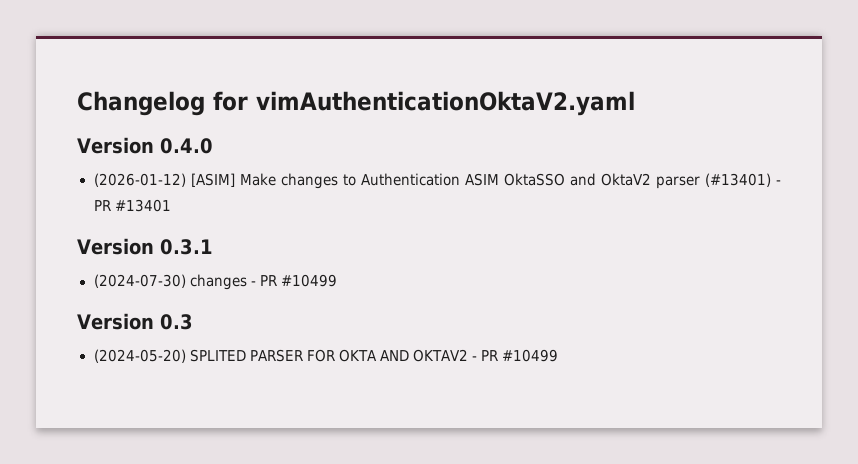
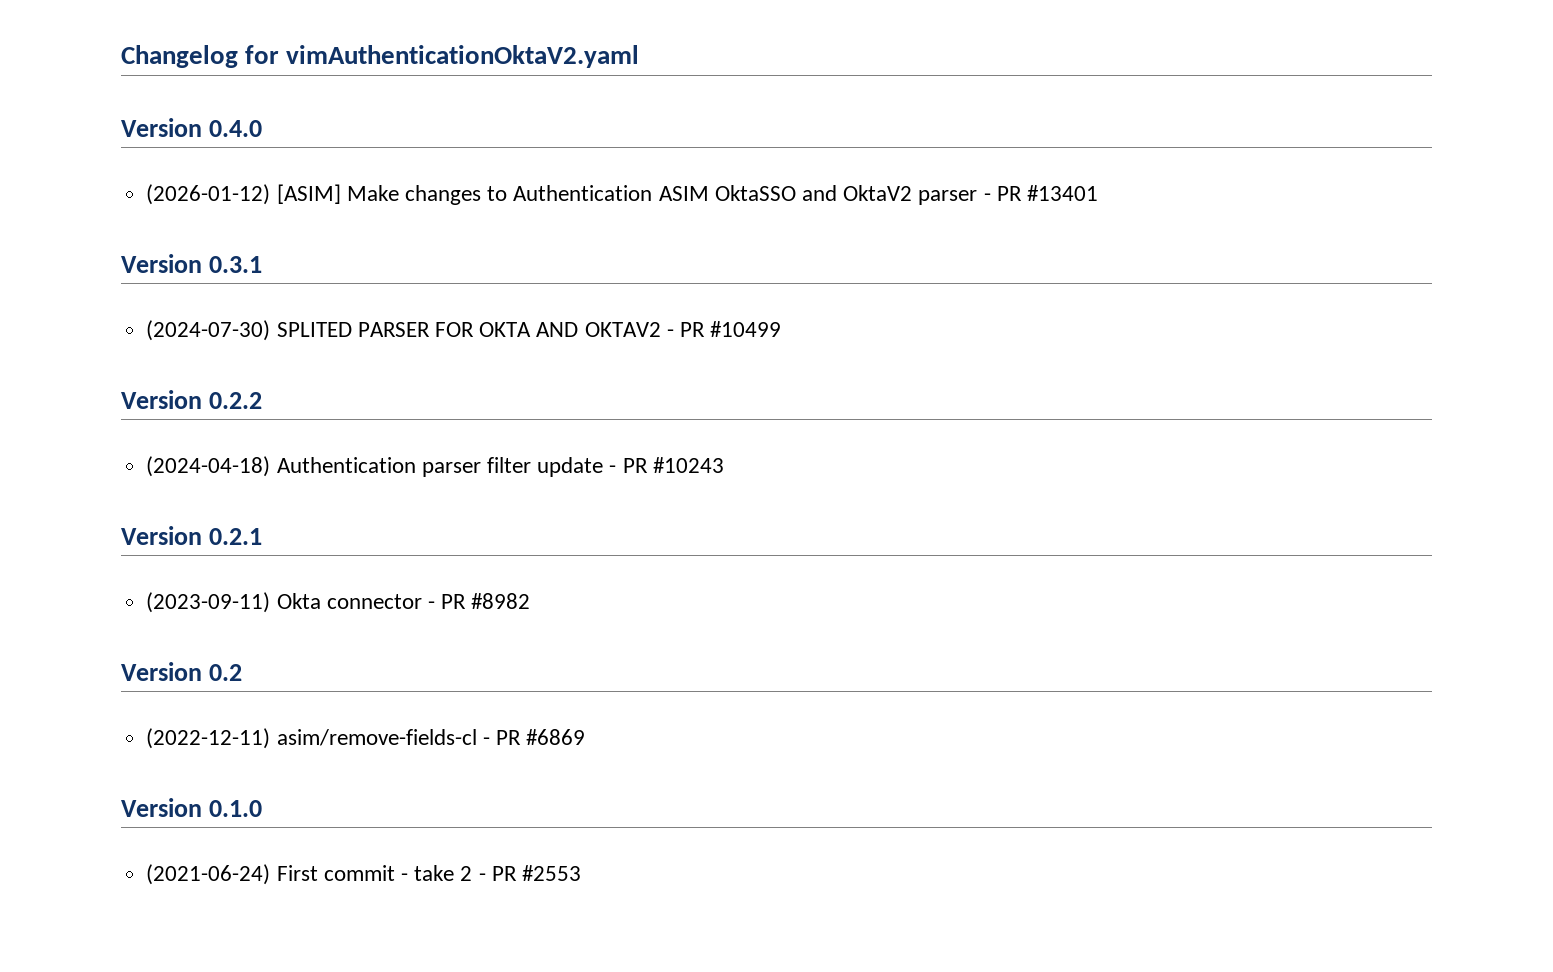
- (2026-01-12) [ASIM] Make changes to Authentication ASIM OktaSSO and OktaV2 parser (#13401) - PR #13401
+ (2026-01-12) [ASIM] Make changes to Authentication ASIM OktaSSO and OktaV2 parser - PR #13401
- (2024-07-30) changes - PR #10499
- Version 0.3
- (2024-05-20) SPLITED PARSER FOR OKTA AND OKTAV2 - PR #10499
+ (2024-07-30) SPLITED PARSER FOR OKTA AND OKTAV2 - PR #10499
+ Version 0.2.2
+ (2024-04-18) Authentication parser filter update - PR #10243
+ Version 0.2.1
+ (2023-09-11) Okta connector - PR #8982
+ Version 0.2
+ (2022-12-11) asim/remove-fields-cl - PR #6869
+ Version 0.1.0
+ (2021-06-24) First commit - take 2 - PR #2553

